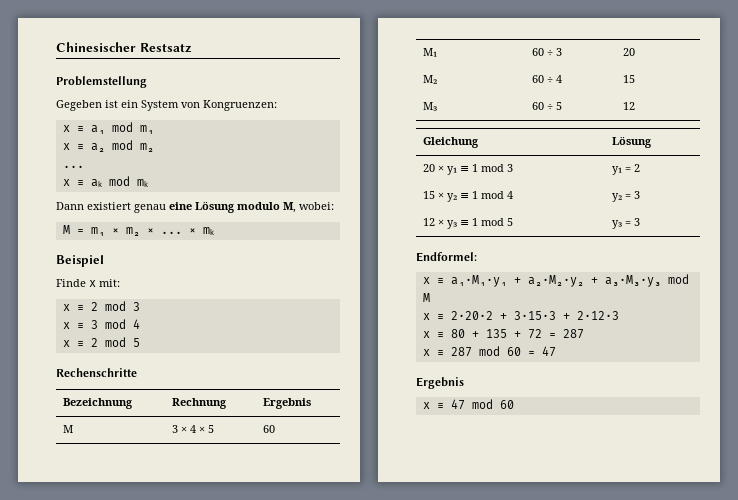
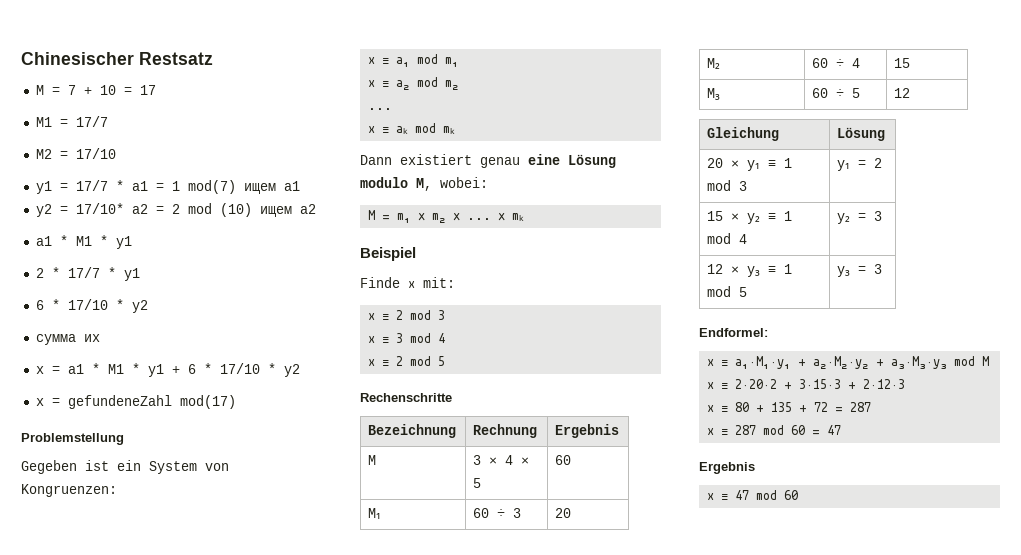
+ M = 7 + 10 = 17
+ M1 = 17/7
+ M2 = 17/10
+ y1 = 17/7 * a1 = 1 mod(7) ищем а1
+ y2 = 17/10* a2 = 2 mod (10) ищем а2
+ a1 * M1 * y1
+ 2 * 17/7 * y1
+ 6 * 17/10 * y2
+ сумма их
+ x = a1 * M1 * y1 + 6 * 17/10 * y2
+ x = gefundeneZahl mod(17)

